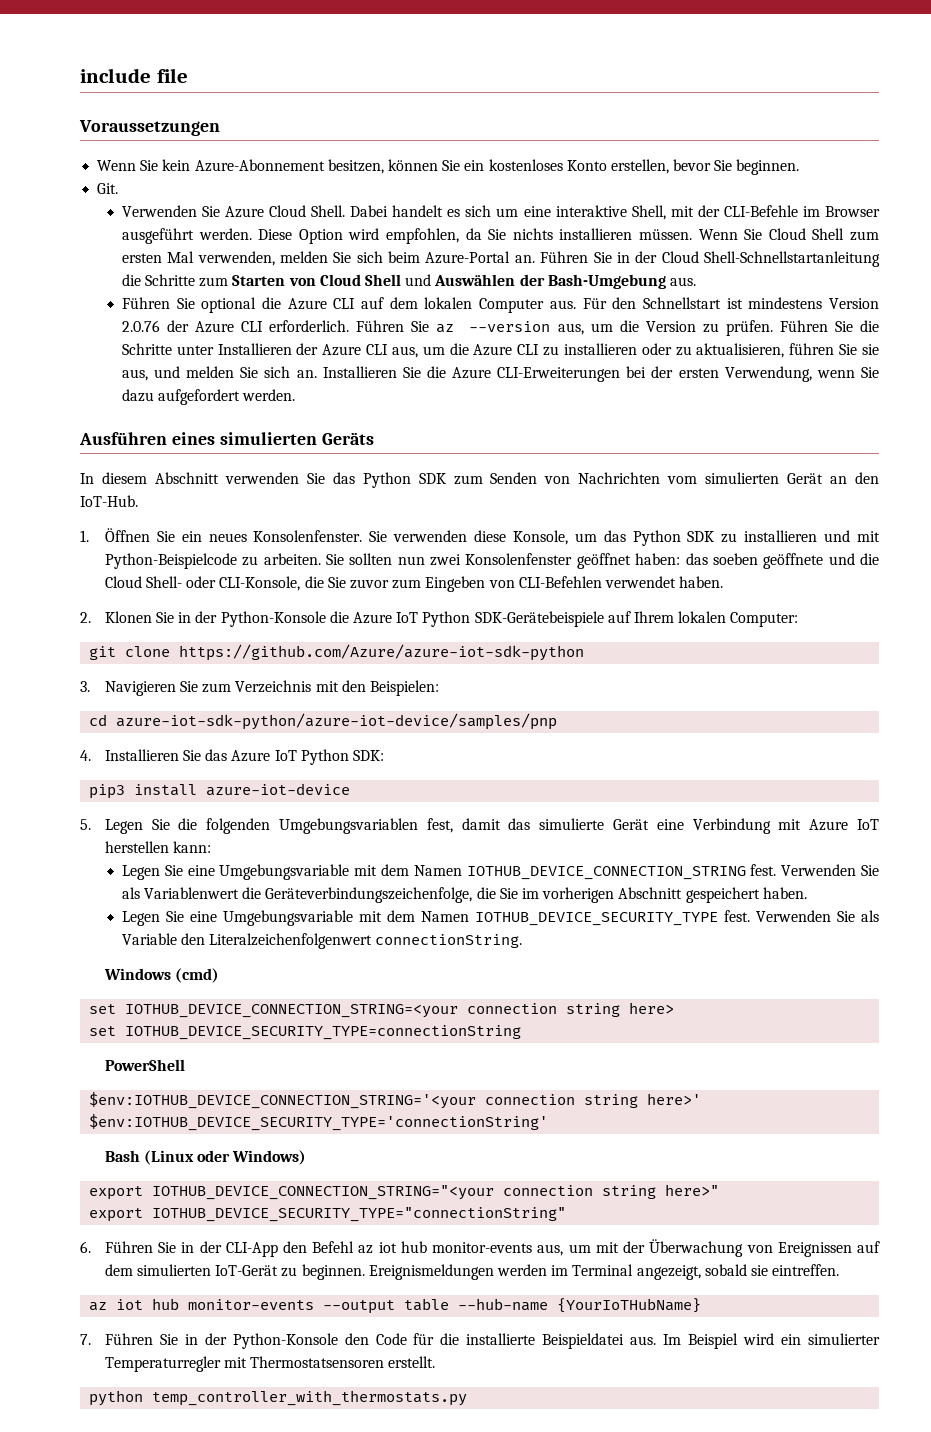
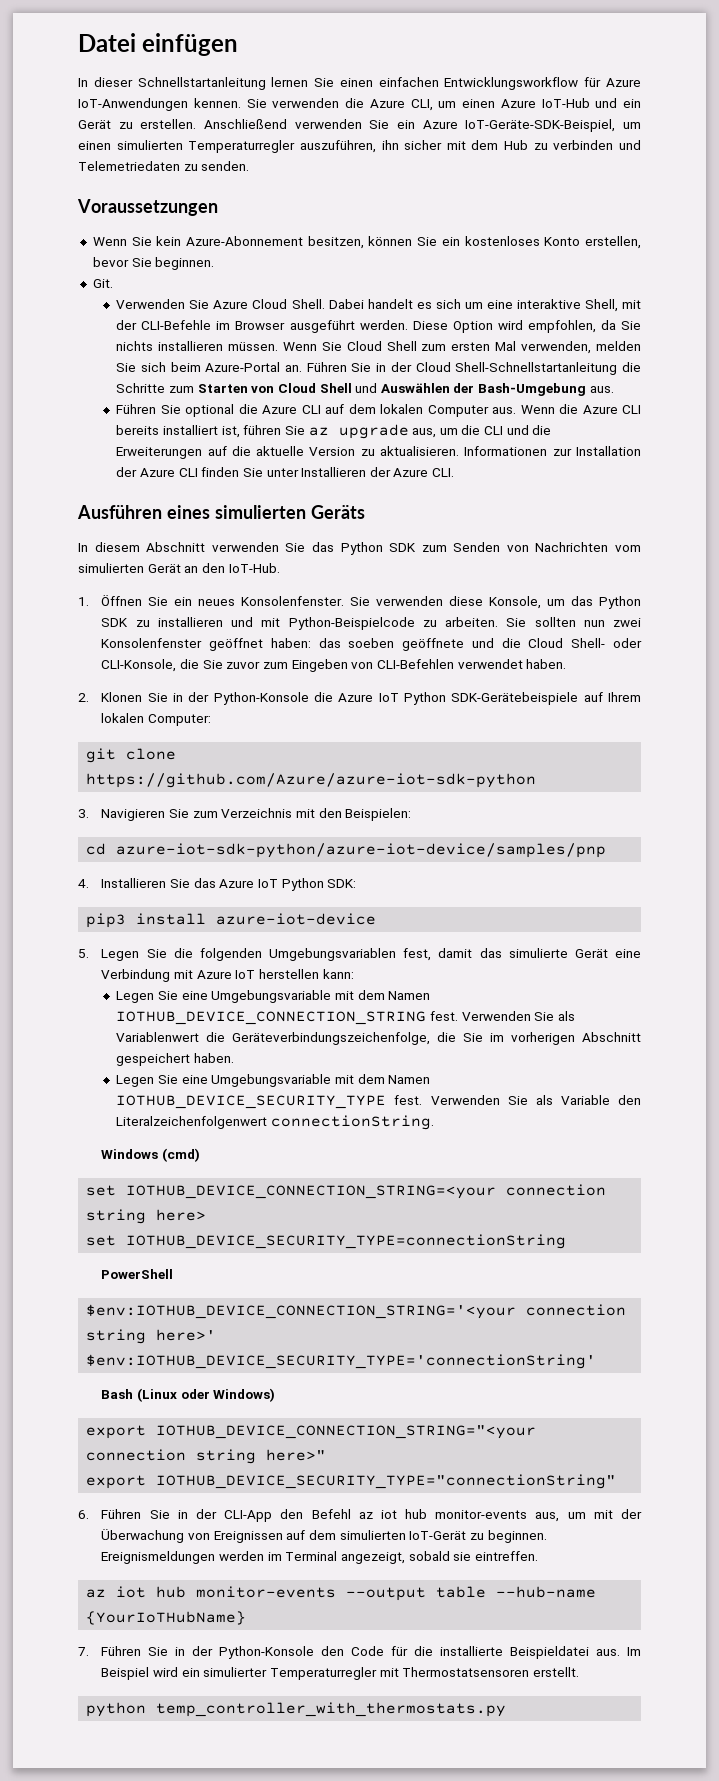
- include file
+ Datei einfügen
+ In dieser Schnellstartanleitung lernen Sie einen einfachen Entwicklungsworkflow für Azure IoT-Anwendungen kennen. Sie verwenden die Azure CLI, um einen Azure IoT-Hub und ein Gerät zu erstellen. Anschließend verwenden Sie ein Azure IoT-Geräte-SDK-Beispiel, um einen simulierten Temperaturregler auszuführen, ihn sicher mit dem Hub zu verbinden und Telemetriedaten zu senden.
- Für den Schnellstart ist mindestens Version 2.0.76 der Azure CLI erforderlich. Führen Sie az --version aus, um die Version zu prüfen. Führen Sie die Schritte unter Installieren der Azure CLI aus, um die Azure CLI zu installieren oder zu aktualisieren, führen Sie sie aus, und melden Sie sich an. Installieren Sie die Azure CLI-Erweiterungen bei der ersten Verwendung, wenn Sie dazu aufgefordert werden.
+ Wenn die Azure CLI bereits installiert ist, führen Sie az upgrade aus, um die CLI und die Erweiterungen auf die aktuelle Version zu aktualisieren. Informationen zur Installation der Azure CLI finden Sie unter Installieren der Azure CLI.

